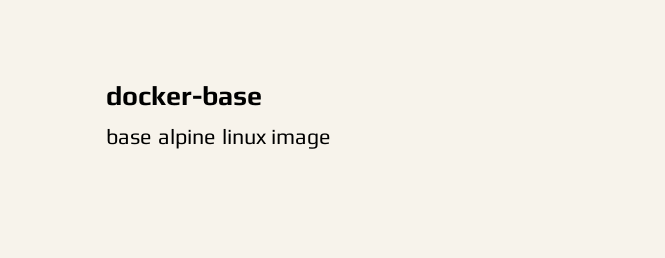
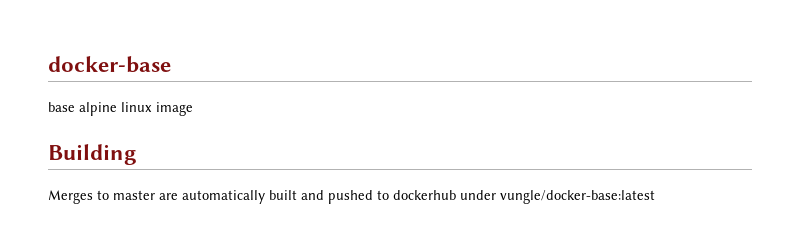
+ Building
+ Merges to master are automatically built and pushed to dockerhub under vungle/docker-base:latest

